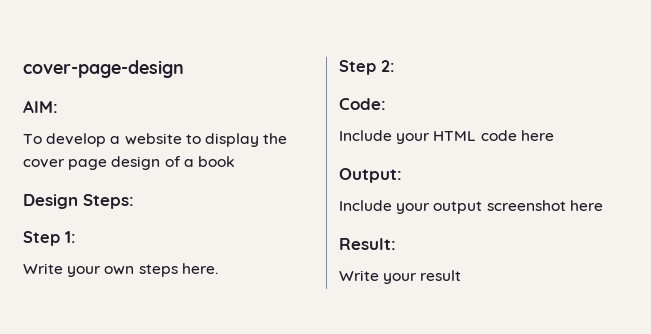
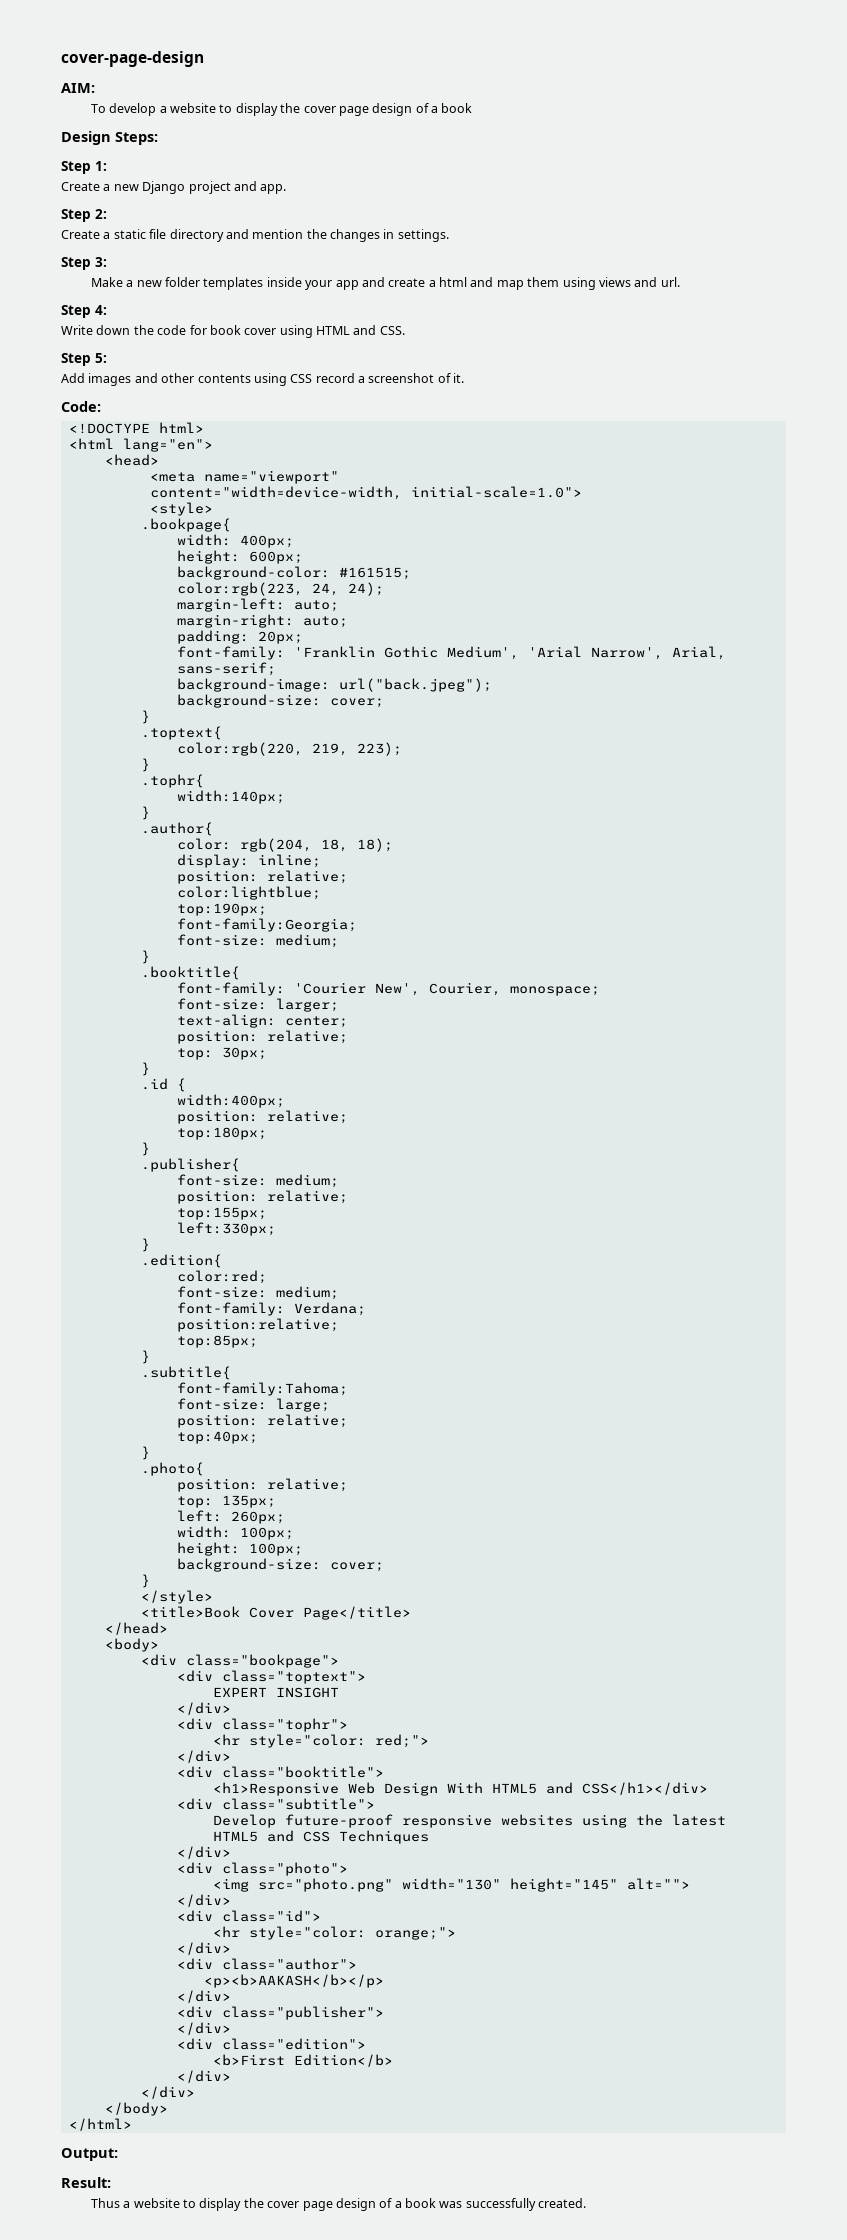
- Write your own steps here.
+ Create a new Django project and app.
  Step 2:
+ Create a static file directory and mention the changes in settings.
+ Step 3:
+ Make a new folder templates inside your app and create a html and map them using views and url.
+ Step 4:
+ Write down the code for book cover using HTML and CSS.
+ Step 5:
+ Add images and other contents using CSS record a screenshot of it.
  Code:
- Include your HTML code here
+ <!DOCTYPE html>
+ <html lang="en">
+ <head>
+ <meta name="viewport"
+ content="width=device-width, initial-scale=1.0">
+ <style>
+ .bookpage{
+ width: 400px;
+ height: 600px;
+ background-color: #161515;
+ color:rgb(223, 24, 24);
+ margin-left: auto;
+ margin-right: auto;
+ padding: 20px;
+ font-family: 'Franklin Gothic Medium', 'Arial Narrow', Arial, sans-serif;
+ background-image: url("back.jpeg");
+ background-size: cover;
+ }
+ .toptext{
+ color:rgb(220, 219, 223);
+ }
+ .tophr{
+ width:140px;
+ }
+ .author{
+ color: rgb(204, 18, 18);
+ display: inline;
+ position: relative;
+ color:lightblue;
+ top:190px;
+ font-family:Georgia;
+ font-size: medium;
+ }
+ .booktitle{
+ font-family: 'Courier New', Courier, monospace;
+ font-size: larger;
+ text-align: center;
+ position: relative;
+ top: 30px;
+ }
+ .id {
+ width:400px;
+ position: relative;
+ top:180px;
+ }
+ .publisher{
+ font-size: medium;
+ position: relative;
+ top:155px;
+ left:330px;
+ }
+ .edition{
+ color:red;
+ font-size: medium;
+ font-family: Verdana;
+ position:relative;
+ top:85px;
+ }
+ .subtitle{
+ font-family:Tahoma;
+ font-size: large;
+ position: relative;
+ top:40px;
+ }
+ .photo{
+ position: relative;
+ top: 135px;
+ left: 260px;
+ width: 100px;
+ height: 100px;
+ background-size: cover;
+ }
+ </style>
+ <title>Book Cover Page</title>
+ </head>
+ <body>
+ <div class="bookpage">
+ <div class="toptext">
+ EXPERT INSIGHT
+ </div>
+ <div class="tophr">
+ <hr style="color: red;">
+ </div>
+ <div class="booktitle">
+ <h1>Responsive Web Design With HTML5 and CSS</h1></div>
+ <div class="subtitle">
+ Develop future-proof responsive websites using the latest HTML5 and CSS Techniques
+ </div>
+ <div class="photo">
+ <img src="photo.png" width="130" height="145" alt="">
+ </div>
+ <div class="id">
+ <hr style="color: orange;">
+ </div>
+ <div class="author">
+ <p><b>AAKASH</b></p>
+ </div>
+ <div class="publisher">
+ </div>
+ <div class="edition">
+ <b>First Edition</b>
+ </div>
+ </div>
+ </body>
+ </html>
  Output:
- Include your output screenshot here
  Result:
- Write your result
+ Thus a website to display the cover page design of a book was successfully created.

